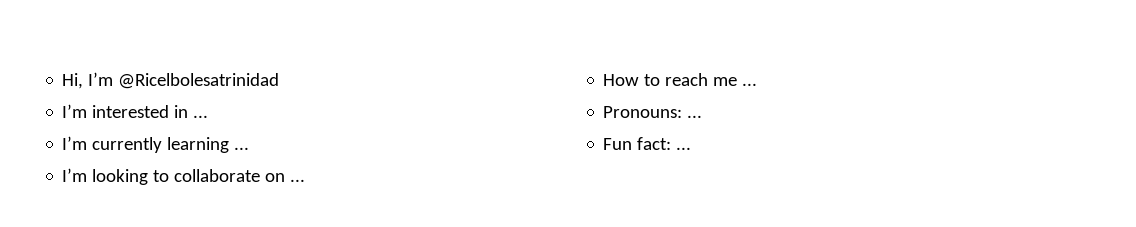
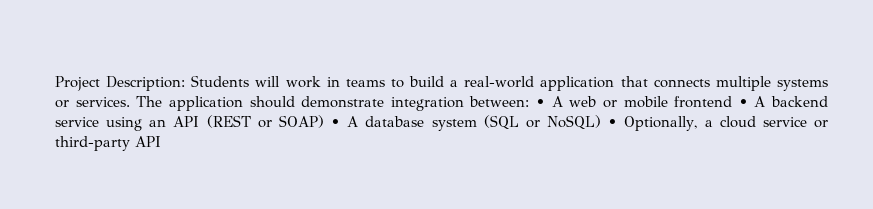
- Hi, I’m @Ricelbolesatrinidad
- I’m interested in ...
- I’m currently learning ...
- I’m looking to collaborate on ...
- How to reach me ...
- Pronouns: ...
- Fun fact: ...
+ Project Description: Students will work in teams to build a real-world application that connects multiple systems or services. The application should demonstrate integration between: • A web or mobile frontend • A backend service using an API (REST or SOAP) • A database system (SQL or NoSQL) • Optionally, a cloud service or third-party API

